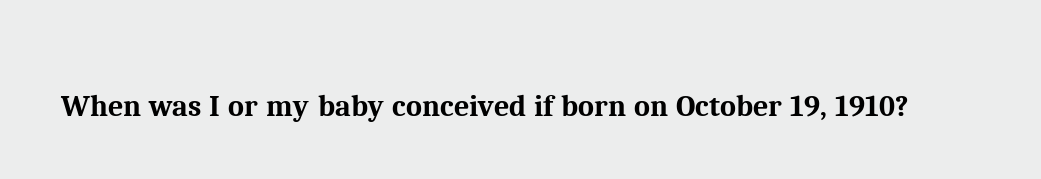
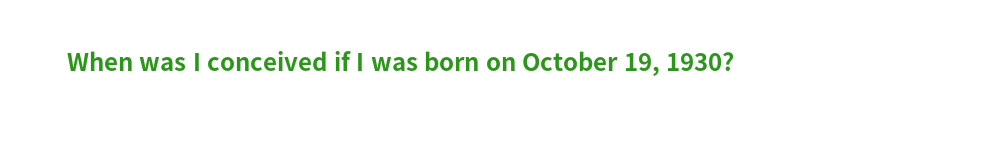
- When was I or my baby conceived if born on October 19, 1910?
+ When was I conceived if I was born on October 19, 1930?

